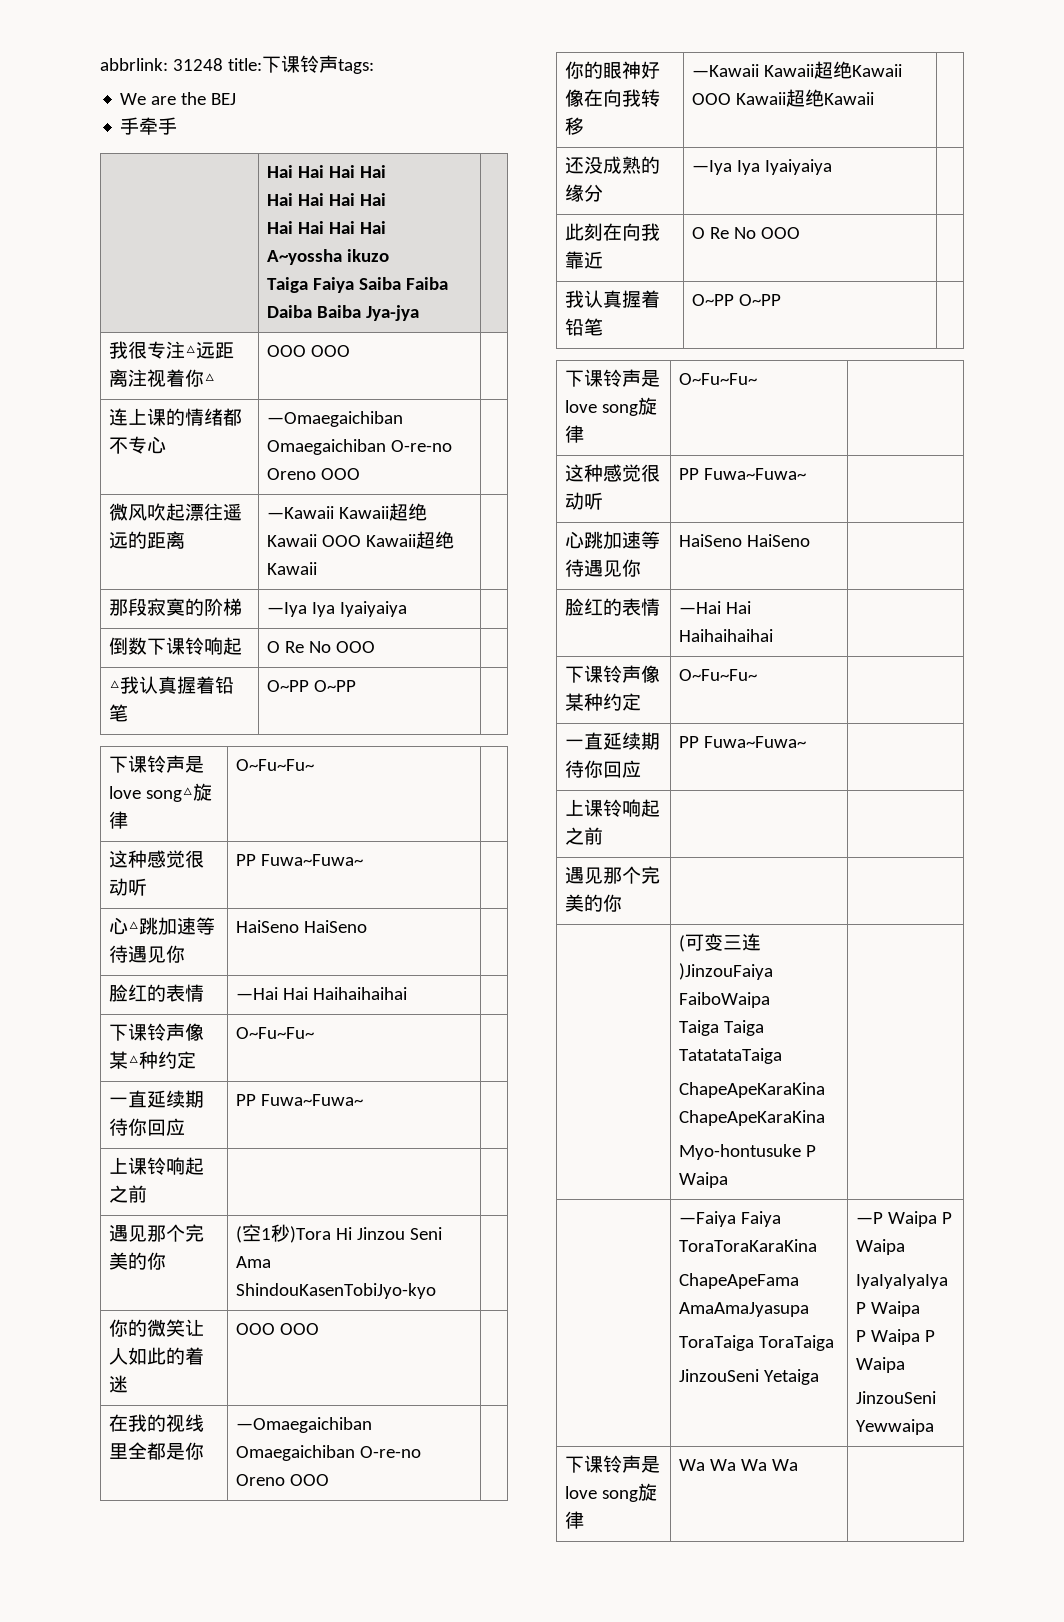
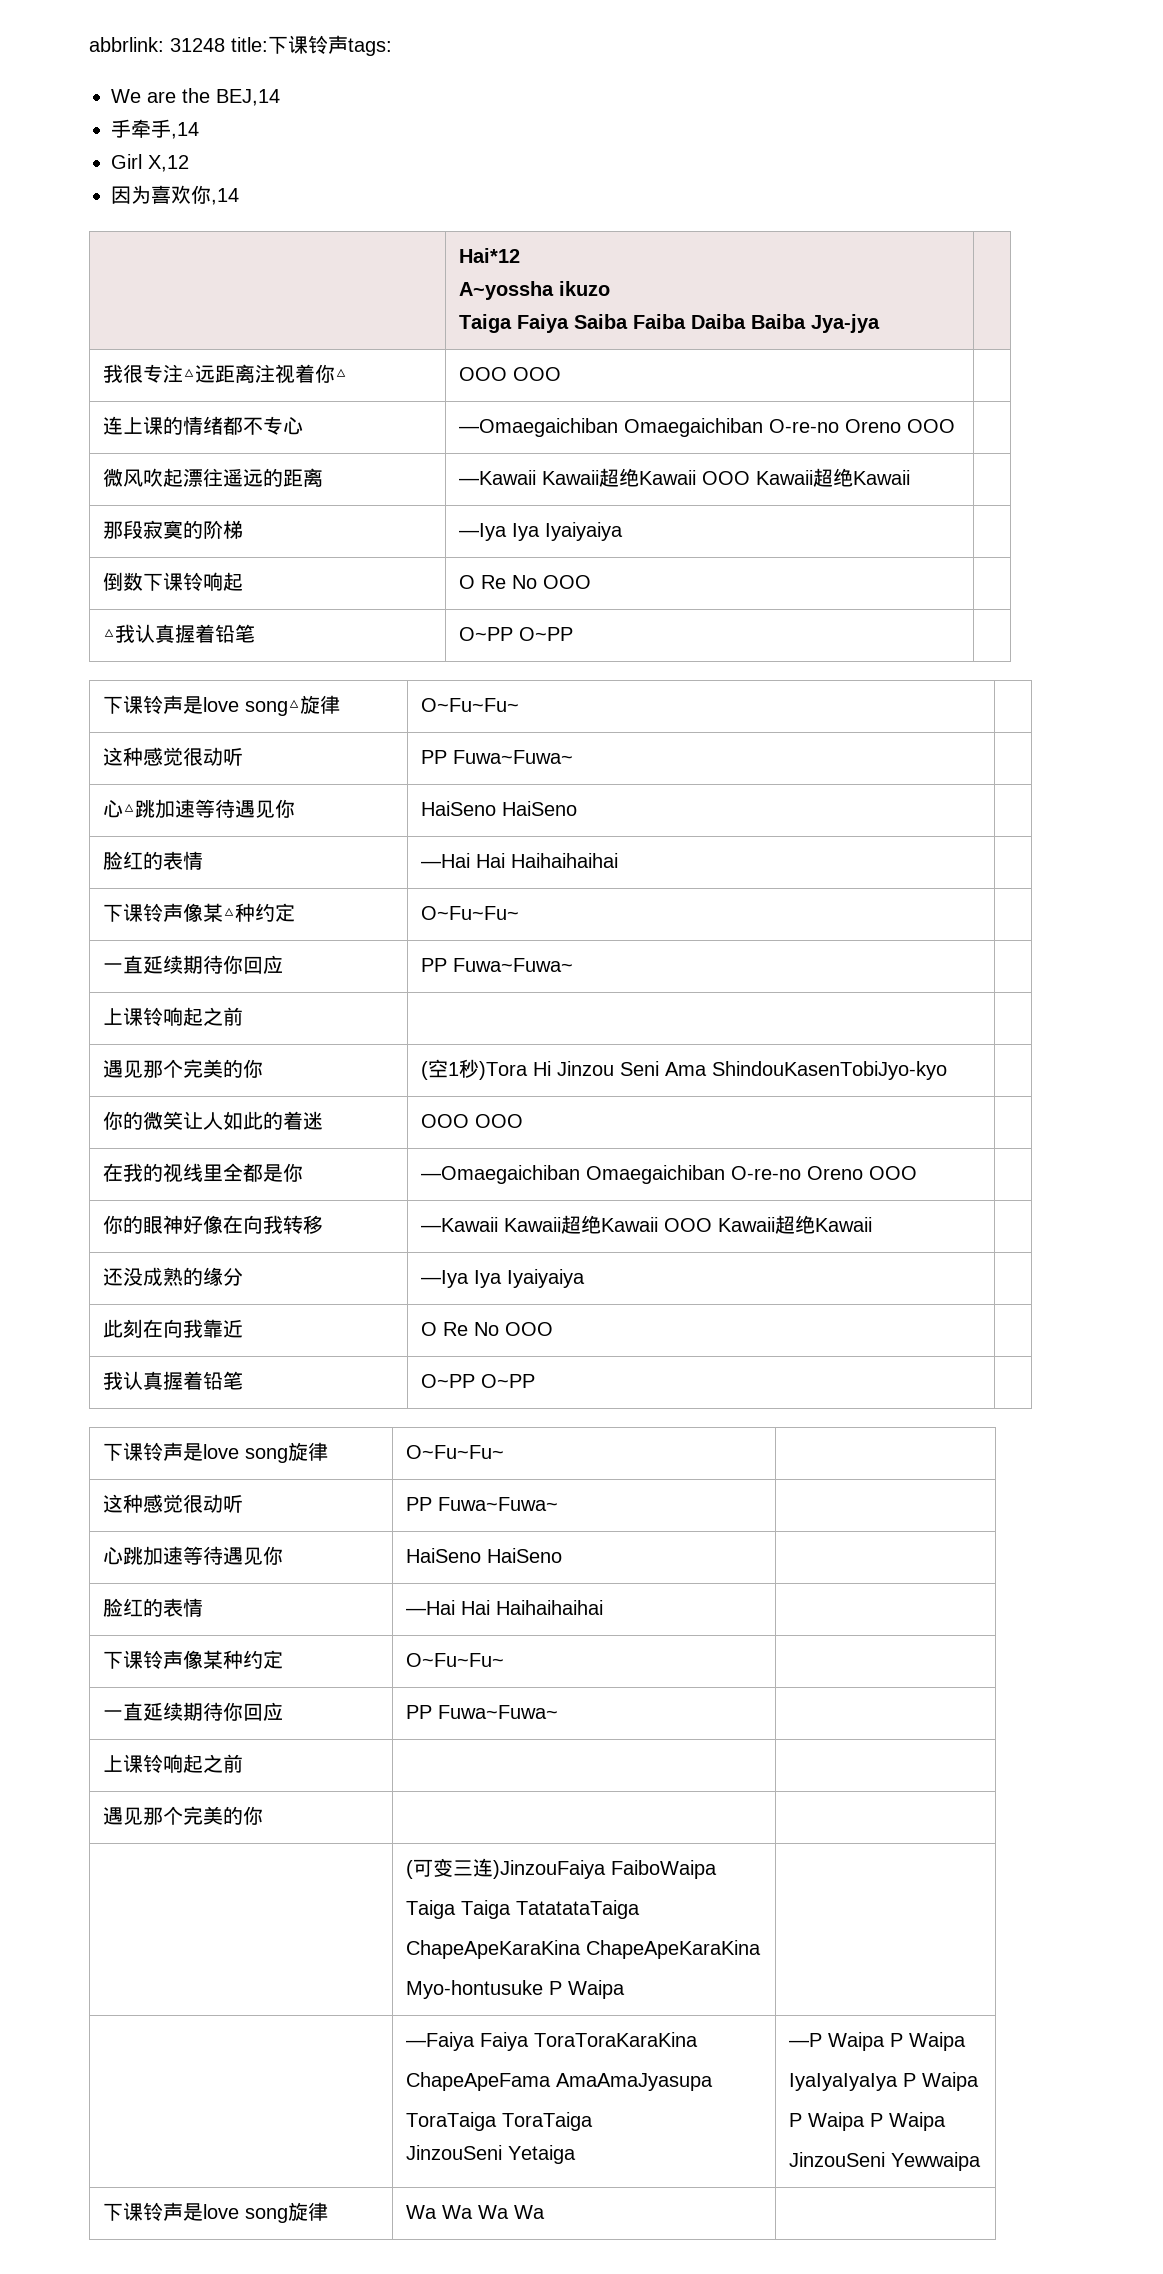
- We are the BEJ
+ We are the BEJ,14
- 手牵手
- | Hai Hai Hai Hai
- Hai Hai Hai Hai
- Hai Hai Hai Hai
+ 手牵手,14
+ Girl X,12
+ 因为喜欢你,14
+ | Hai*12

